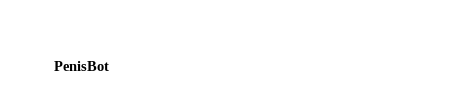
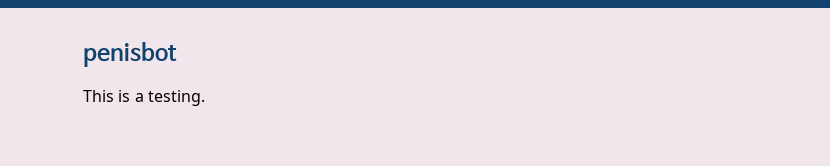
- PenisBot
+ penisbot
+ This is a testing.

